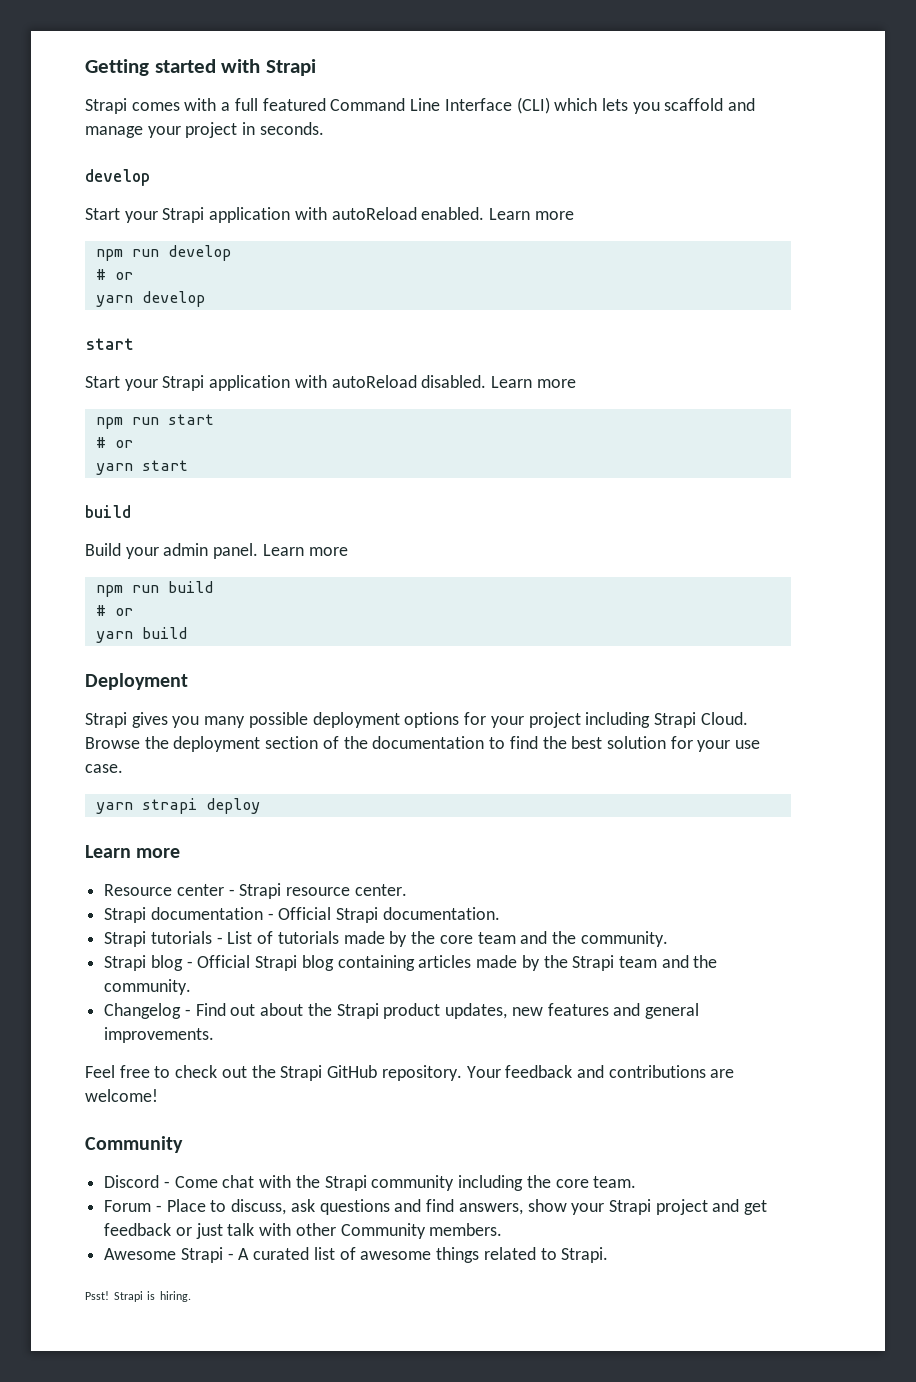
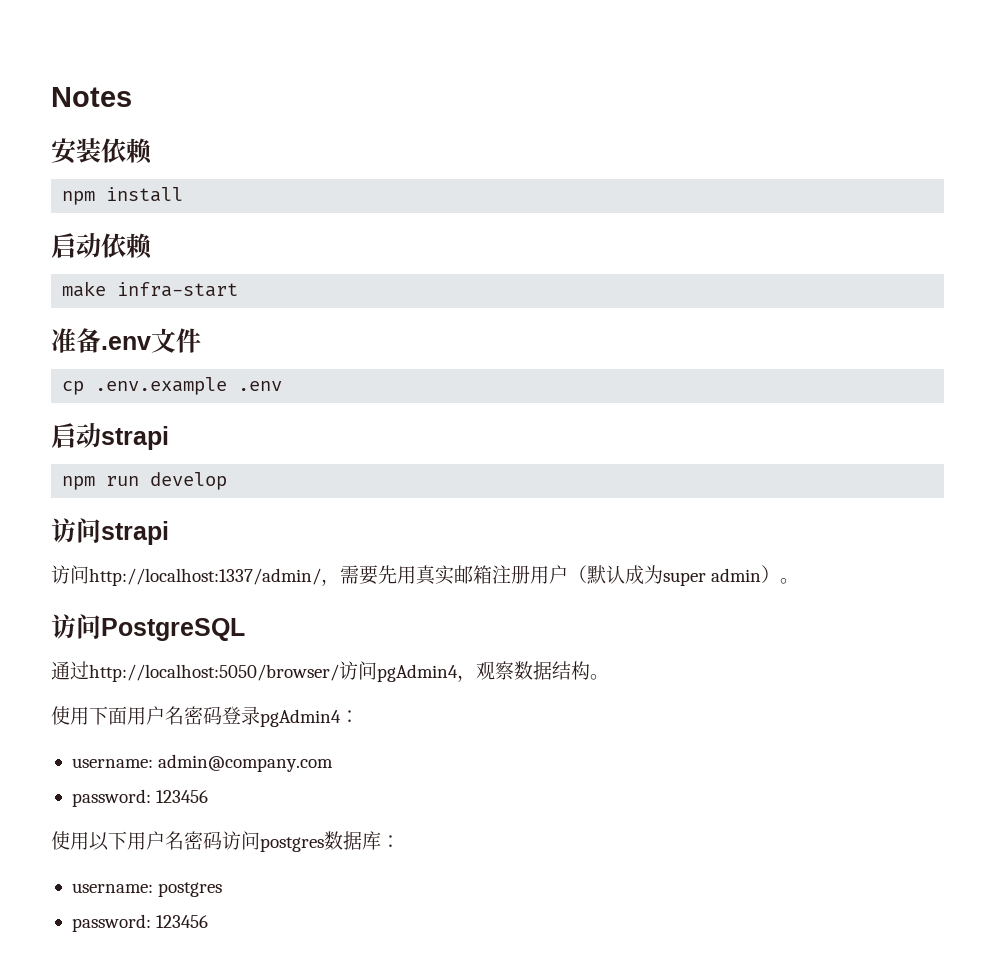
- Getting started with Strapi
- Strapi comes with a full featured Command Line Interface (CLI) which lets you scaffold and manage your project in seconds.
- develop
- Start your Strapi application with autoReload enabled. Learn more
+ Notes
+ 安装依赖
+ npm install
+ 启动依赖
+ make infra-start
+ 准备.env文件
+ cp .env.example .env
+ 启动strapi
  npm run develop
- # or
- yarn develop
- start
- Start your Strapi application with autoReload disabled. Learn more
- npm run start
- # or
- yarn start
- build
- Build your admin panel. Learn more
- npm run build
- # or
- yarn build
- Deployment
- Strapi gives you many possible deployment options for your project including Strapi Cloud. Browse the deployment section of the documentation to find the best solution for your use case.
- yarn strapi deploy
- Learn more
- Resource center - Strapi resource center.
- Strapi documentation - Official Strapi documentation.
- Strapi tutorials - List of tutorials made by the core team and the community.
- Strapi blog - Official Strapi blog containing articles made by the Strapi team and the community.
- Changelog - Find out about the Strapi product updates, new features and general improvements.
- Feel free to check out the Strapi GitHub repository. Your feedback and contributions are welcome!
- Community
- Discord - Come chat with the Strapi community including the core team.
- Forum - Place to discuss, ask questions and find answers, show your Strapi project and get feedback or just talk with other Community members.
- Awesome Strapi - A curated list of awesome things related to Strapi.
- Psst! Strapi is hiring.
+ 访问strapi
+ 访问http://localhost:1337/admin/，需要先用真实邮箱注册用户（默认成为super admin）。
+ 访问PostgreSQL
+ 通过http://localhost:5050/browser/访问pgAdmin4，观察数据结构。
+ 使用下面用户名密码登录pgAdmin4：
+ username: admin@company.com
+ password: 123456
+ 使用以下用户名密码访问postgres数据库：
+ username: postgres
+ password: 123456

